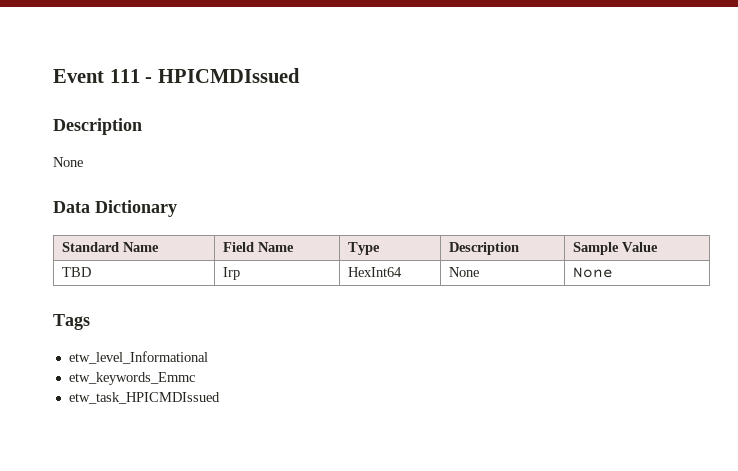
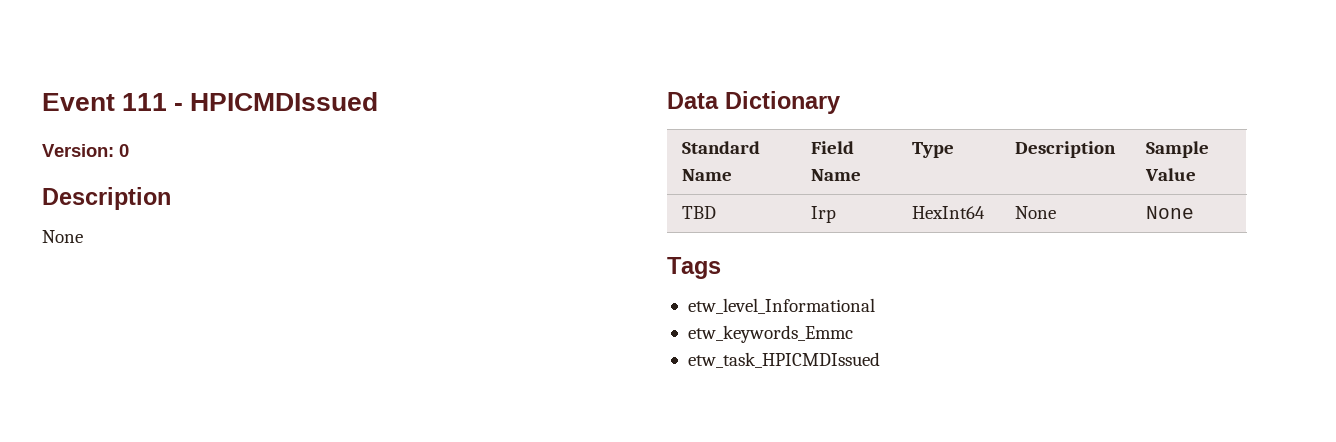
+ Version: 0

